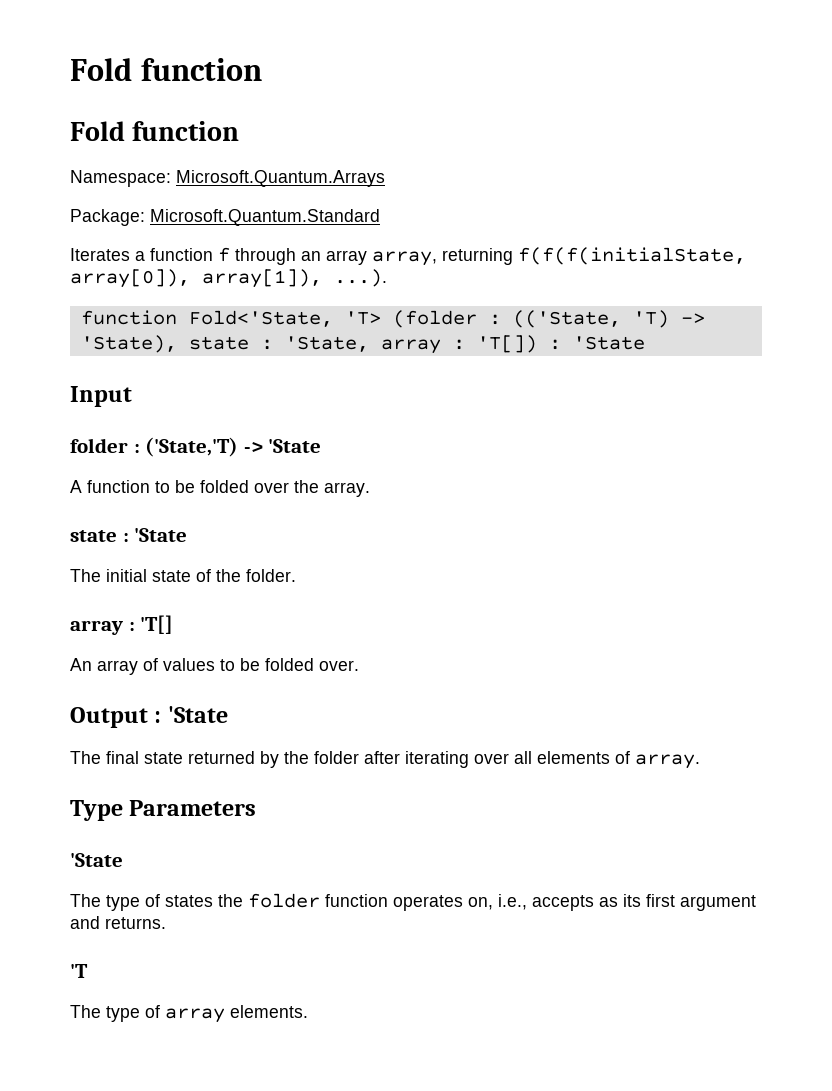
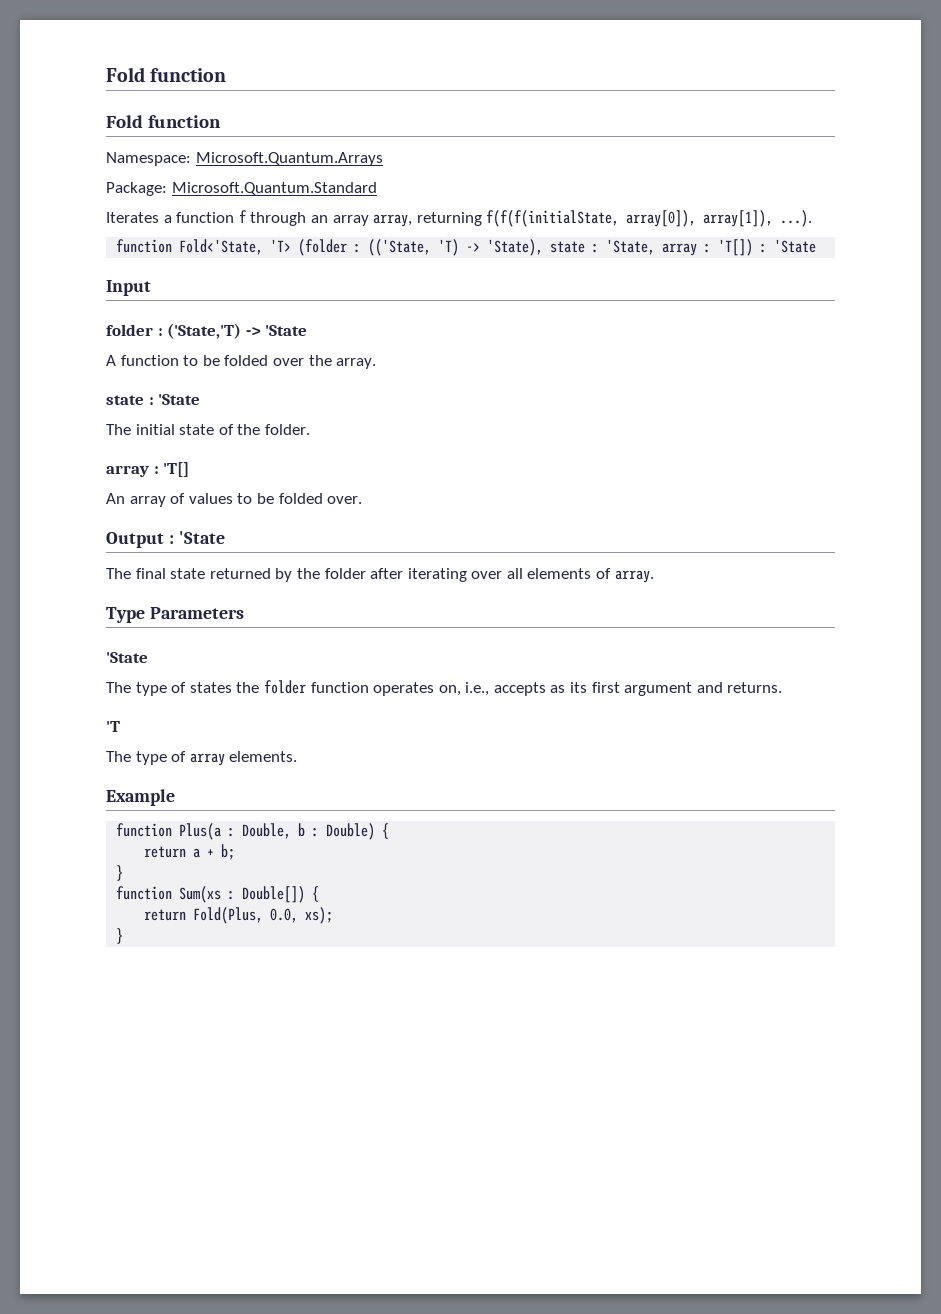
+ Example
+ function Plus(a : Double, b : Double) {
+ return a + b;
+ }
+ function Sum(xs : Double[]) {
+ return Fold(Plus, 0.0, xs);
+ }

